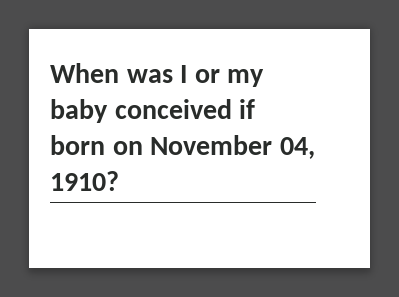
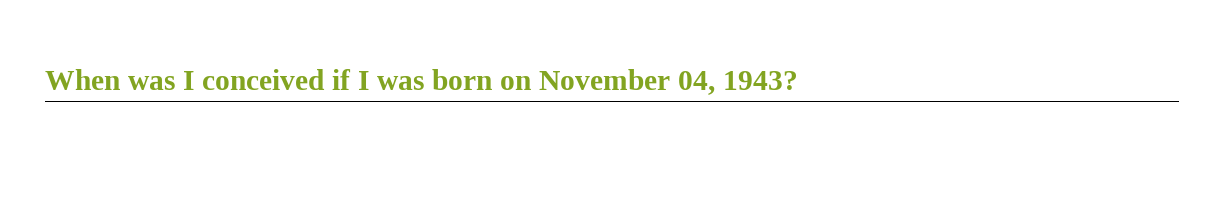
- When was I or my baby conceived if born on November 04, 1910?
+ When was I conceived if I was born on November 04, 1943?

